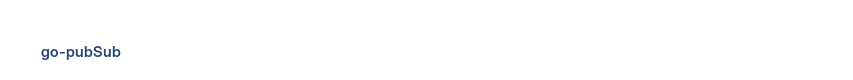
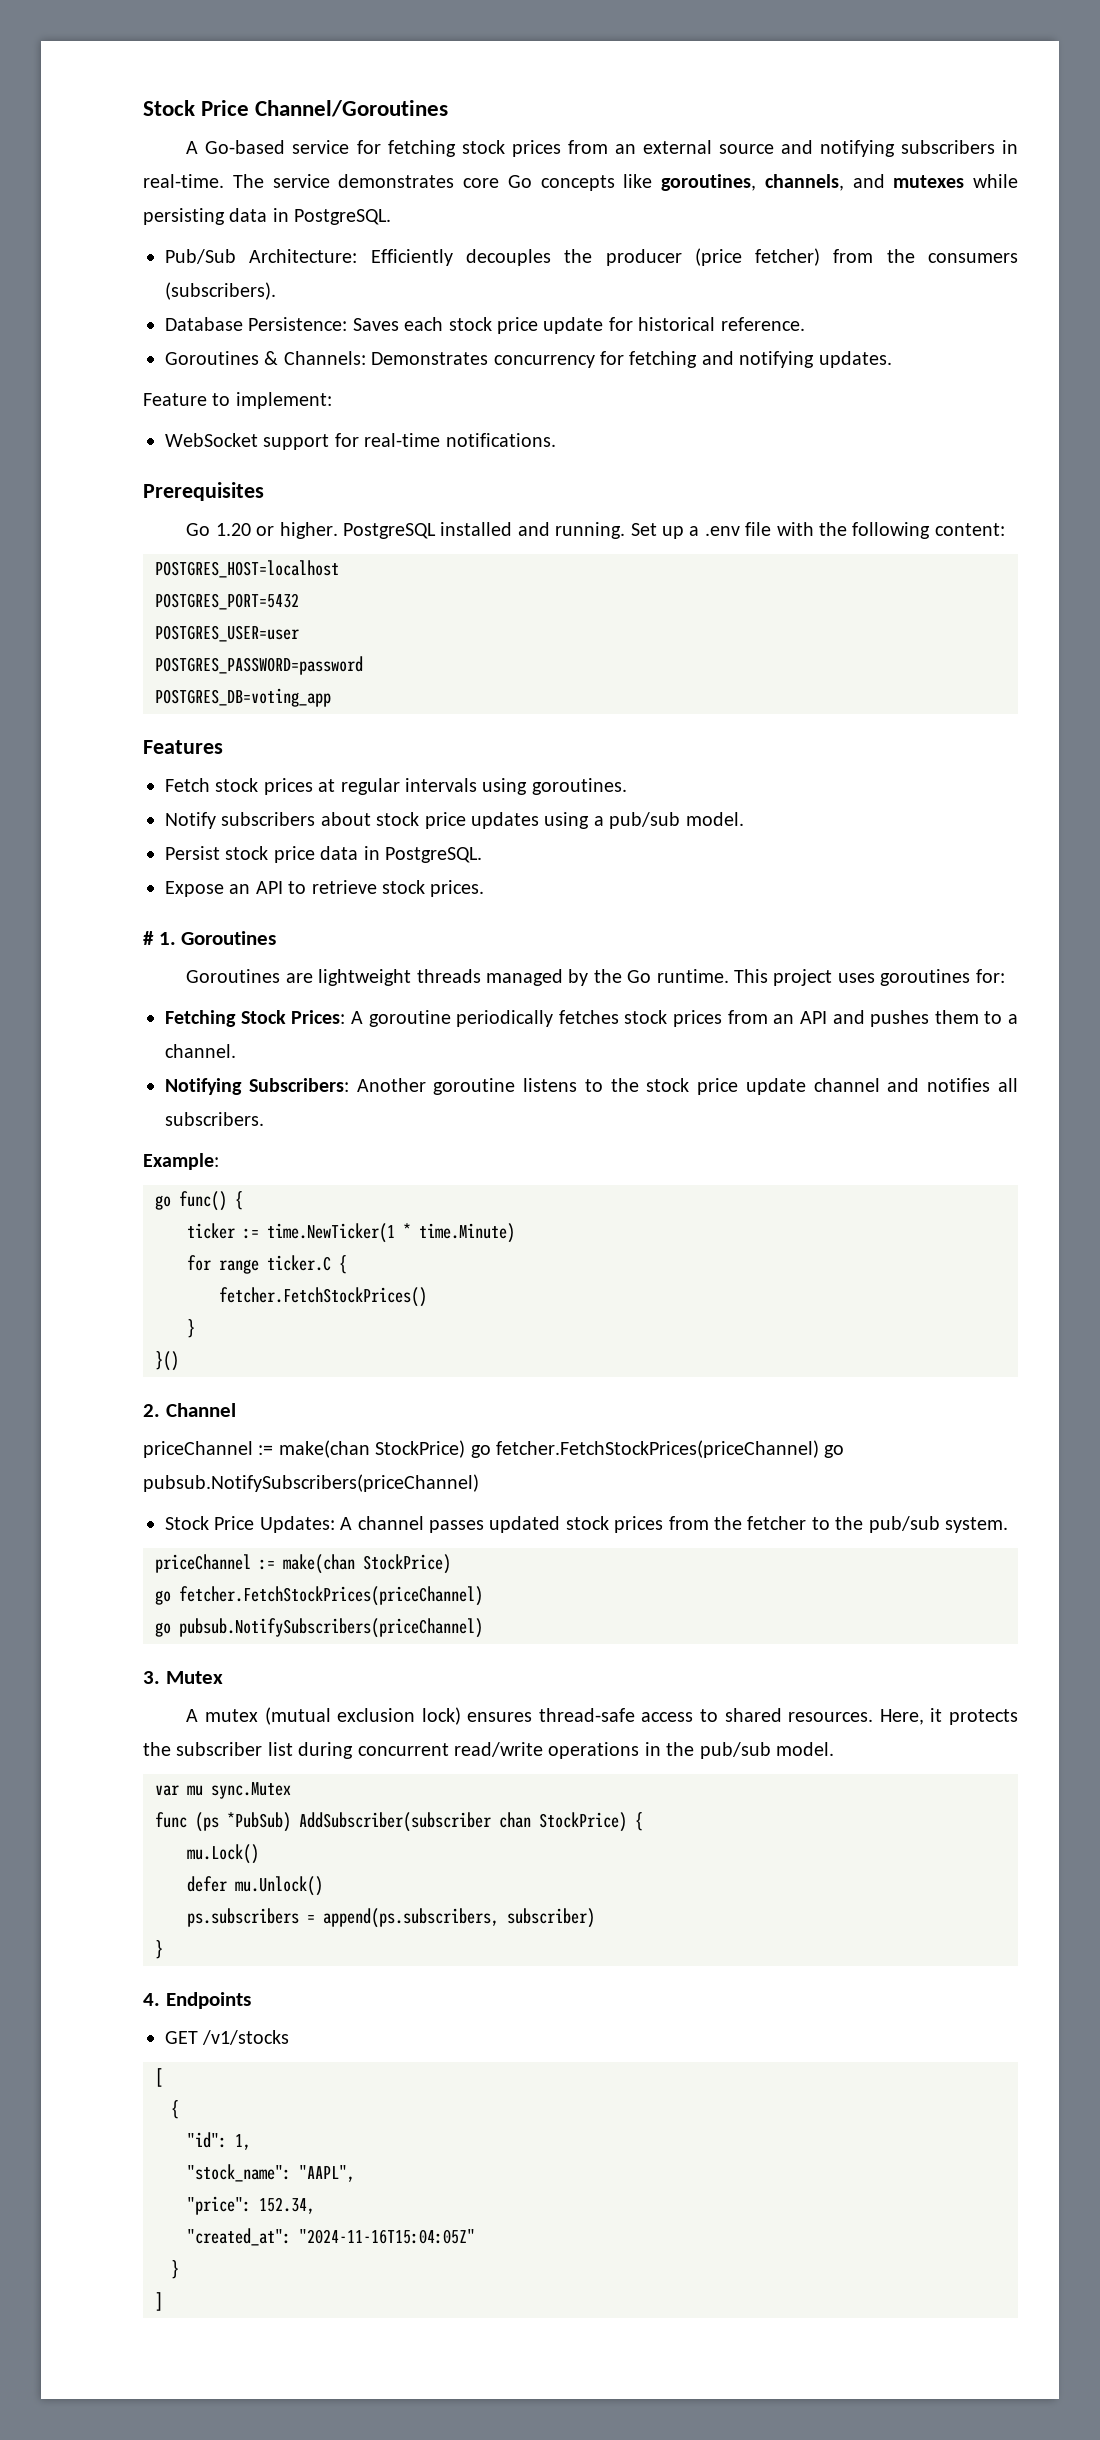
- go-pubSub
+ Stock Price Channel/Goroutines
+ A Go-based service for fetching stock prices from an external source and notifying subscribers in real-time. The service demonstrates core Go concepts like goroutines, channels, and mutexes while persisting data in PostgreSQL.
+ Pub/Sub Architecture: Efficiently decouples the producer (price fetcher) from the consumers (subscribers).
+ Database Persistence: Saves each stock price update for historical reference.
+ Goroutines & Channels: Demonstrates concurrency for fetching and notifying updates.
+ Feature to implement:
+ WebSocket support for real-time notifications.
+ Prerequisites
+ Go 1.20 or higher. PostgreSQL installed and running. Set up a .env file with the following content:
+ POSTGRES_HOST=localhost
+ POSTGRES_PORT=5432
+ POSTGRES_USER=user
+ POSTGRES_PASSWORD=password
+ POSTGRES_DB=voting_app
+ Features
+ Fetch stock prices at regular intervals using goroutines.
+ Notify subscribers about stock price updates using a pub/sub model.
+ Persist stock price data in PostgreSQL.
+ Expose an API to retrieve stock prices.
+ # 1. Goroutines
+ Goroutines are lightweight threads managed by the Go runtime. This project uses goroutines for:
+ Fetching Stock Prices: A goroutine periodically fetches stock prices from an API and pushes them to a channel.
+ Notifying Subscribers: Another goroutine listens to the stock price update channel and notifies all subscribers.
+ Example:
+ go func() {
+ ticker := time.NewTicker(1 * time.Minute)
+ for range ticker.C {
+ fetcher.FetchStockPrices()
+ }
+ }()
+ 2. Channel
+ priceChannel := make(chan StockPrice) go fetcher.FetchStockPrices(priceChannel) go pubsub.NotifySubscribers(priceChannel)
+ Stock Price Updates: A channel passes updated stock prices from the fetcher to the pub/sub system.
+ priceChannel := make(chan StockPrice)
+ go fetcher.FetchStockPrices(priceChannel)
+ go pubsub.NotifySubscribers(priceChannel)
+ 3. Mutex
+ A mutex (mutual exclusion lock) ensures thread-safe access to shared resources. Here, it protects the subscriber list during concurrent read/write operations in the pub/sub model.
+ var mu sync.Mutex
+ func (ps *PubSub) AddSubscriber(subscriber chan StockPrice) {
+ mu.Lock()
+ defer mu.Unlock()
+ ps.subscribers = append(ps.subscribers, subscriber)
+ }
+ 4. Endpoints
+ GET /v1/stocks
+ [
+ {
+ "id": 1,
+ "stock_name": "AAPL",
+ "price": 152.34,
+ "created_at": "2024-11-16T15:04:05Z"
+ }
+ ]

